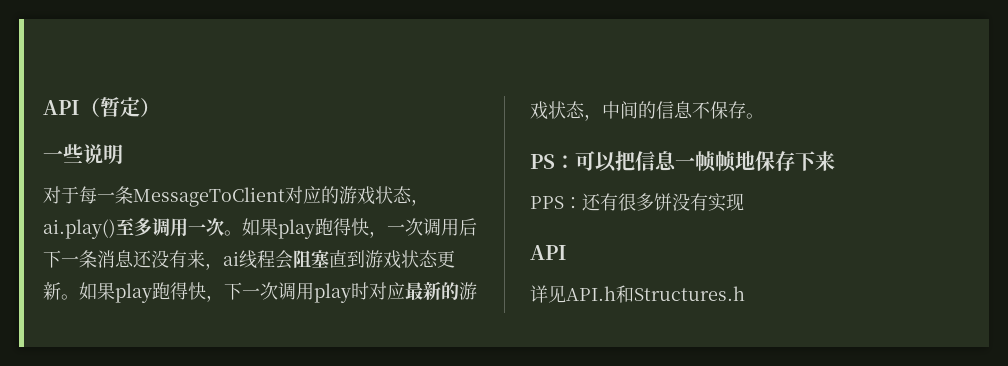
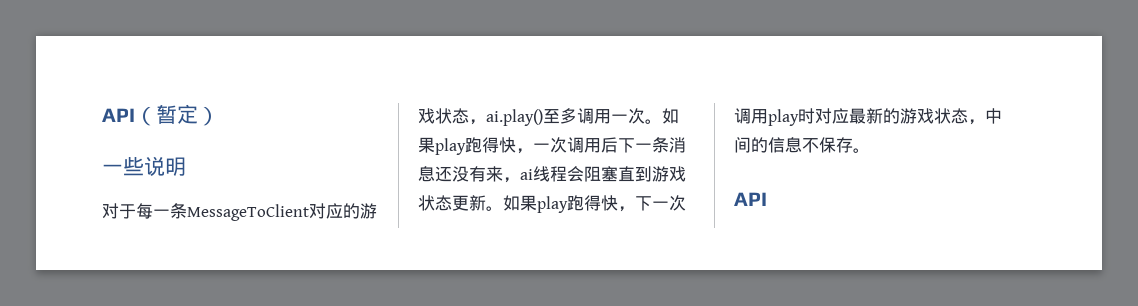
  如果play跑得快，下一次调用play时对应最新的游戏状态，中间的信息不保存。
- PS：可以把信息一帧帧地保存下来
- PPS：还有很多饼没有实现
  API
- 详见API.h和Structures.h

